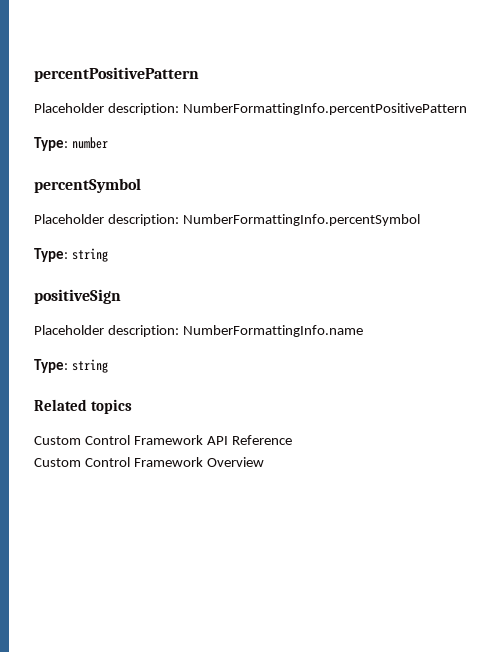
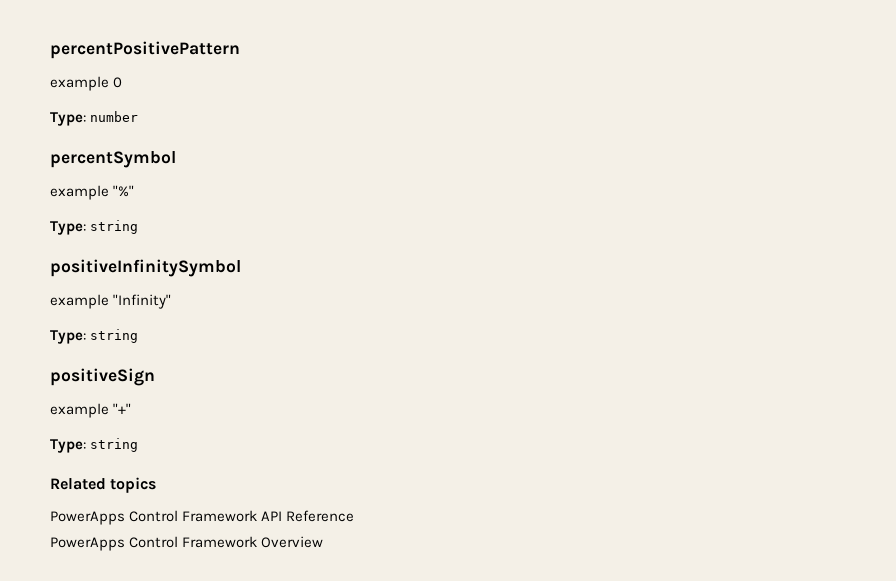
- Placeholder description: NumberFormattingInfo.percentPositivePattern
+ example 0
- Placeholder description: NumberFormattingInfo.percentSymbol
+ example "%"
+ Type: string
+ positiveInfinitySymbol
+ example "Infinity"
- Placeholder description: NumberFormattingInfo.name
+ example "+"
- Custom Control Framework API Reference
+ PowerApps Control Framework API Reference
- Custom Control Framework Overview
+ PowerApps Control Framework Overview

